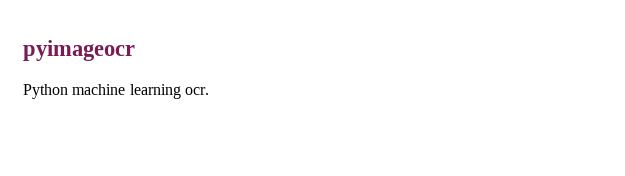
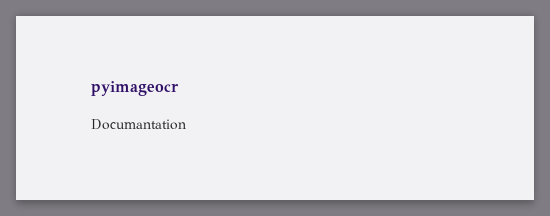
- Python machine learning ocr.
+ Documantation

